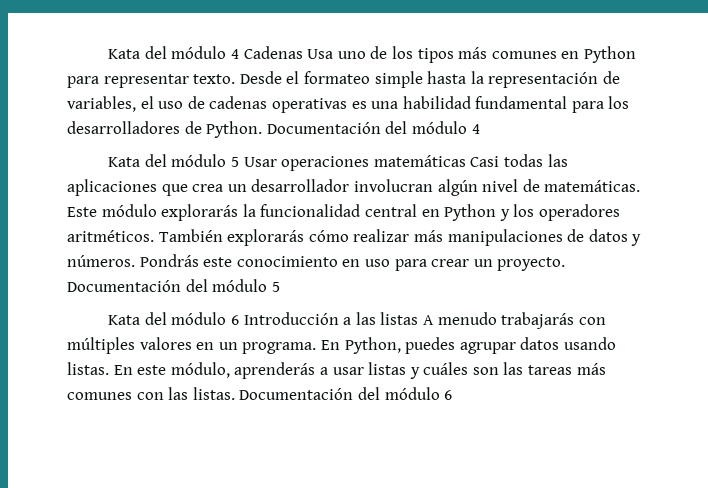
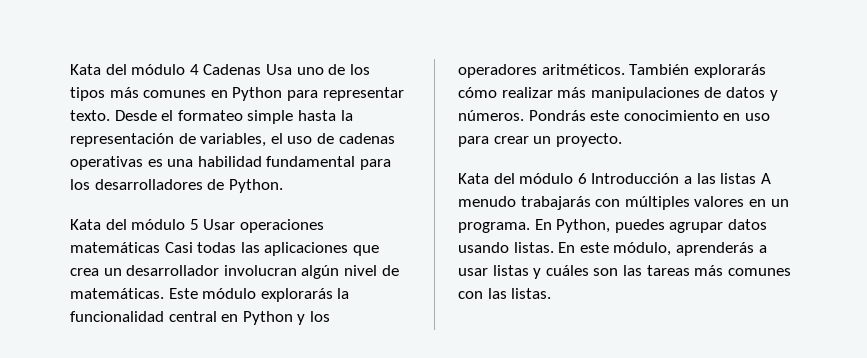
- Documentación del módulo 4
- Documentación del módulo 5
- Documentación del módulo 6

